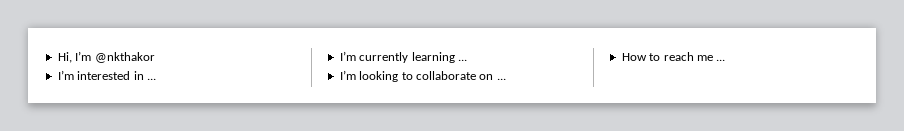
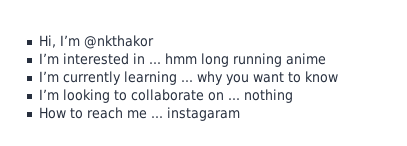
- I’m interested in ...
+ I’m interested in ... hmm long running anime
- I’m currently learning ...
+ I’m currently learning ... why you want to know
- I’m looking to collaborate on ...
+ I’m looking to collaborate on ... nothing
- How to reach me ...
+ How to reach me ... instagaram

